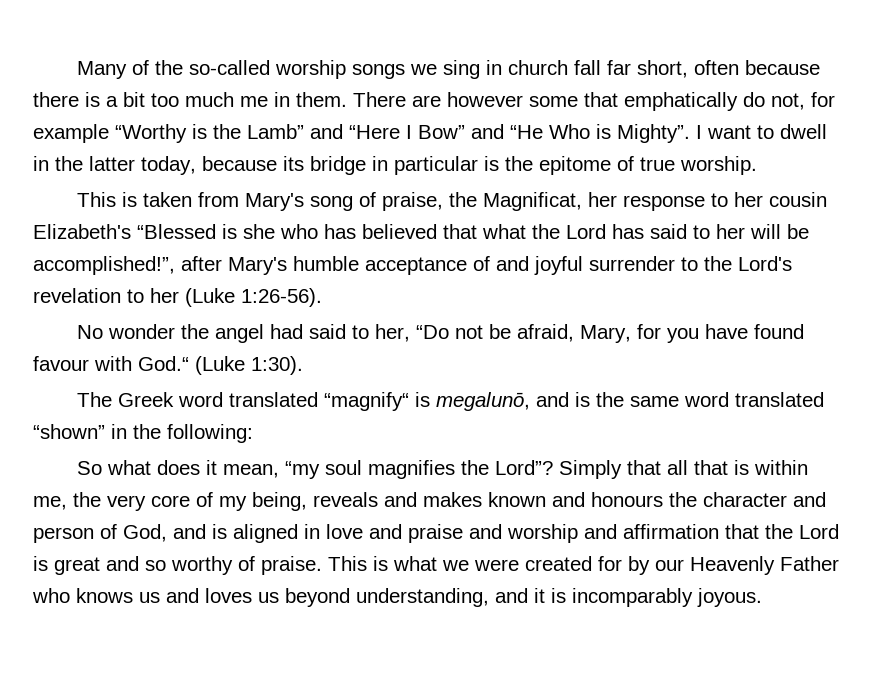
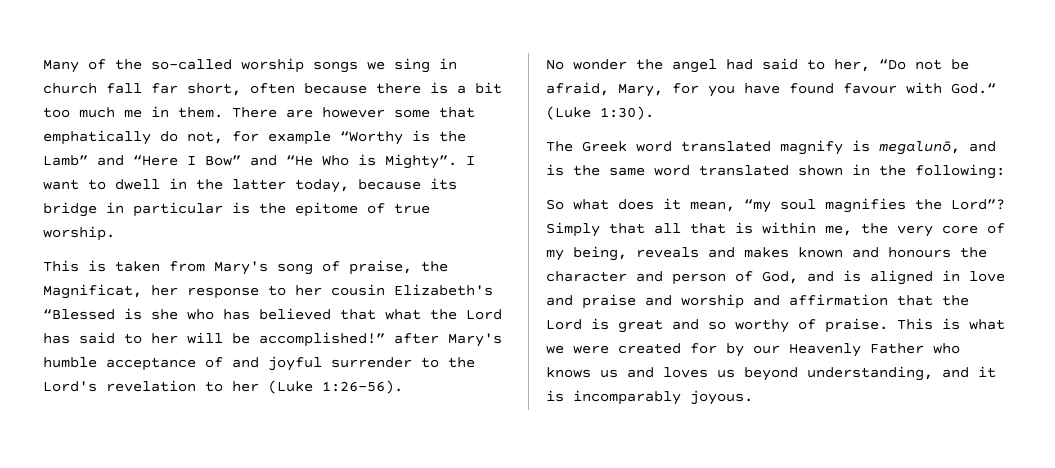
- This is taken from Mary's song of praise, the Magnificat, her response to her cousin Elizabeth's “Blessed is she who has believed that what the Lord has said to her will be accomplished!”, after Mary's humble acceptance of and joyful surrender to the Lord's revelation to her (Luke 1:26-56).
+ This is taken from Mary's song of praise, the Magnificat, her response to her cousin Elizabeth's “Blessed is she who has believed that what the Lord has said to her will be accomplished!” after Mary's humble acceptance of and joyful surrender to the Lord's revelation to her (Luke 1:26-56).
- The Greek word translated “magnify“ is megalunō, and is the same word translated “shown” in the following:
+ The Greek word translated magnify is megalunō, and is the same word translated shown in the following:

